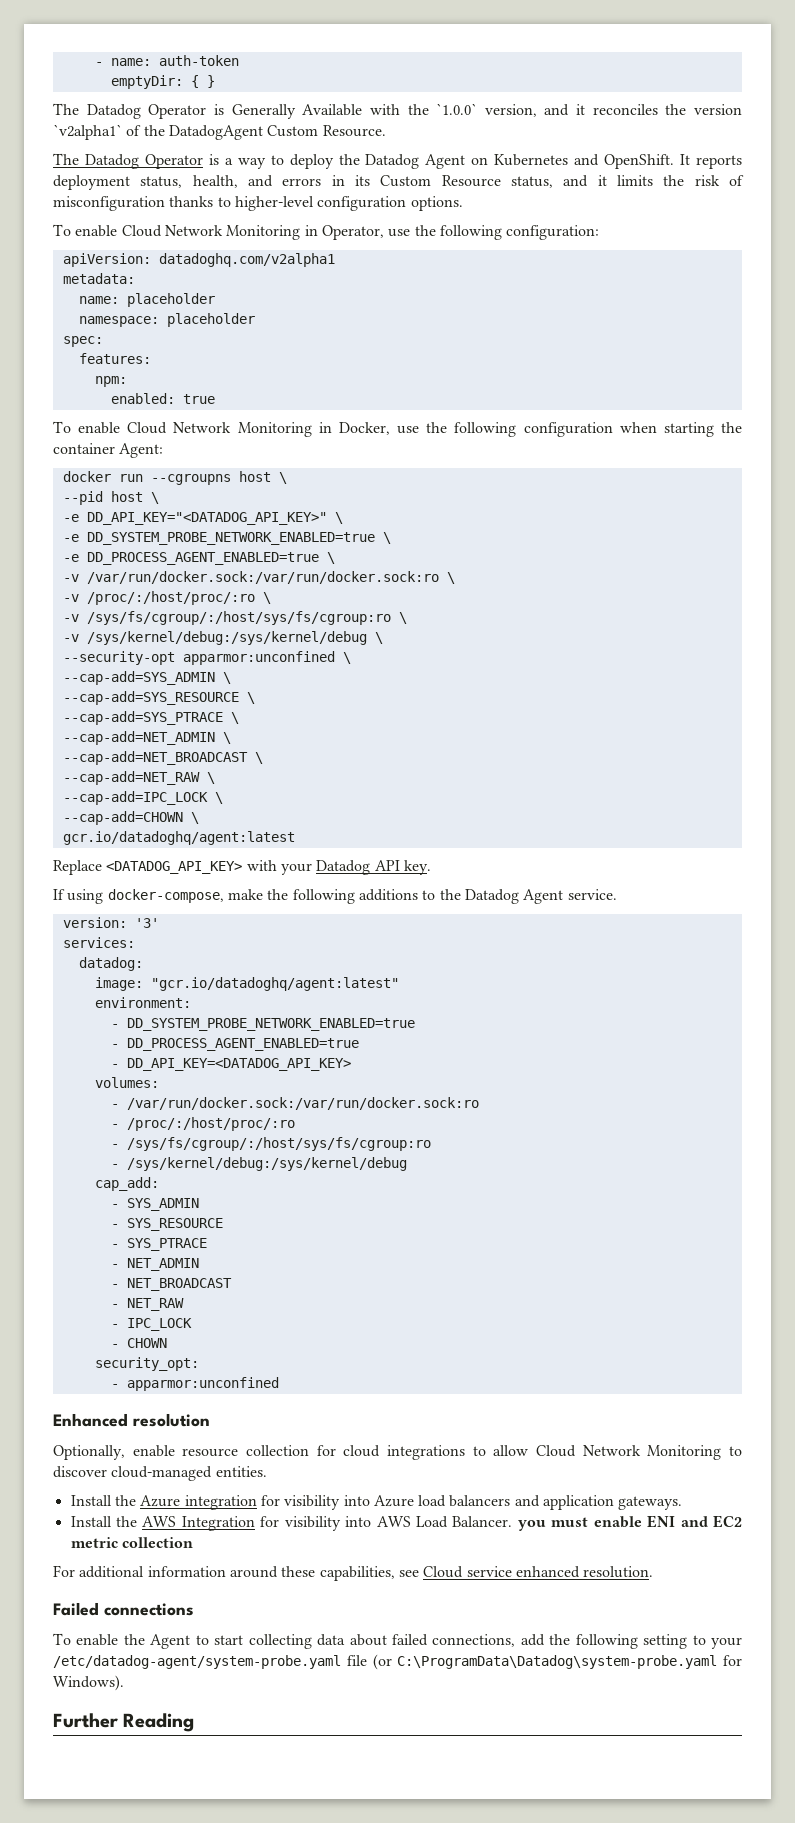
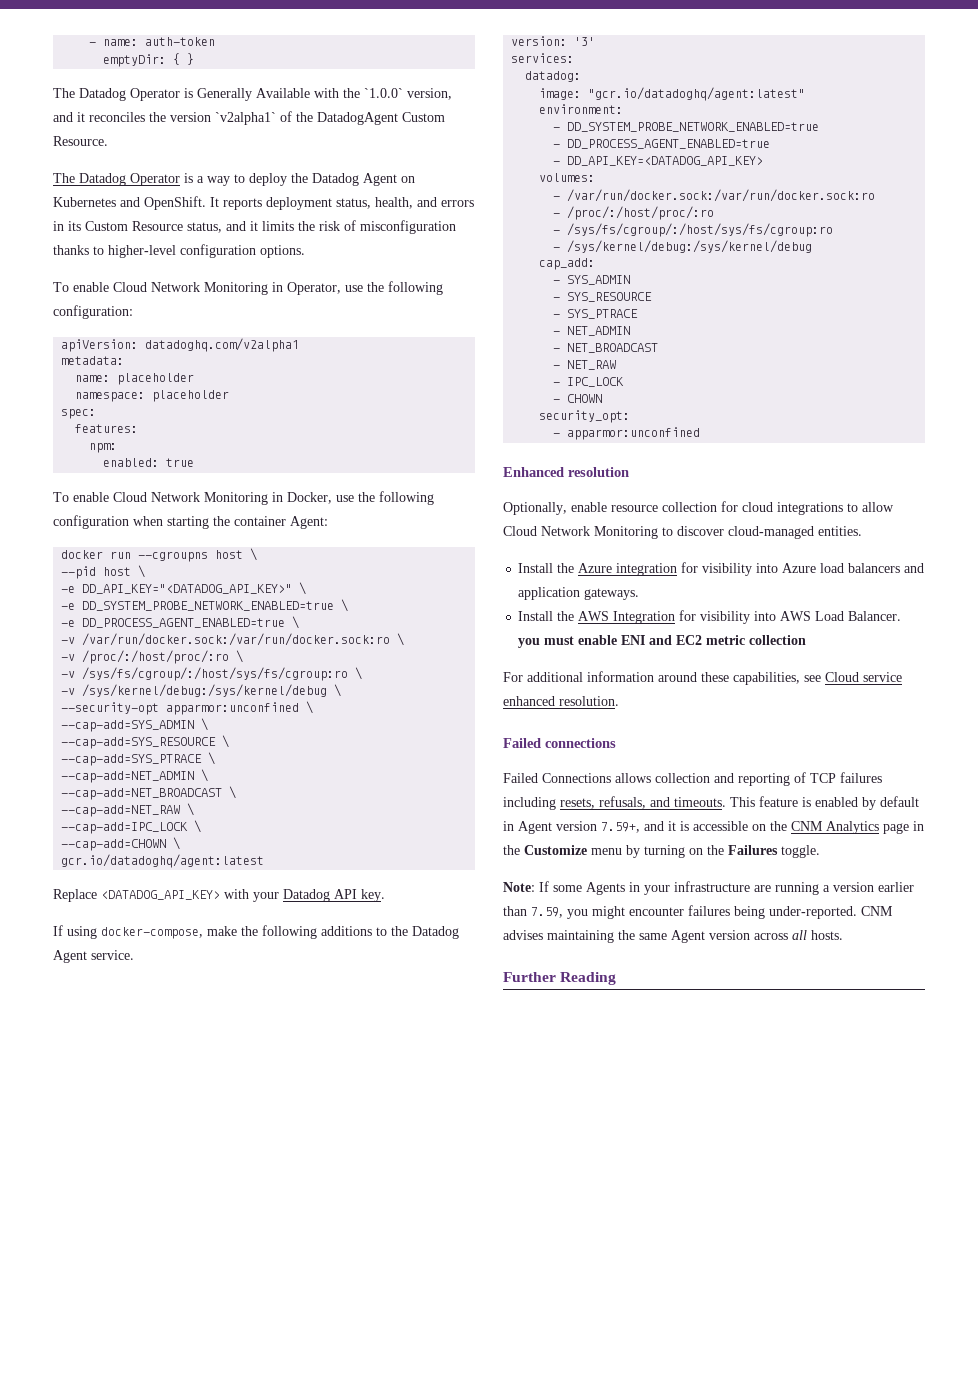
- To enable the Agent to start collecting data about failed connections, add the following setting to your /etc/datadog-agent/system-probe.yaml file (or C:\ProgramData\Datadog\system-probe.yaml for Windows).
+ Failed Connections allows collection and reporting of TCP failures including resets, refusals, and timeouts. This feature is enabled by default in Agent version 7.59+, and it is accessible on the CNM Analytics page in the Customize menu by turning on the Failures toggle.
+ Note: If some Agents in your infrastructure are running a version earlier than 7.59, you might encounter failures being under-reported. CNM advises maintaining the same Agent version across all hosts.

